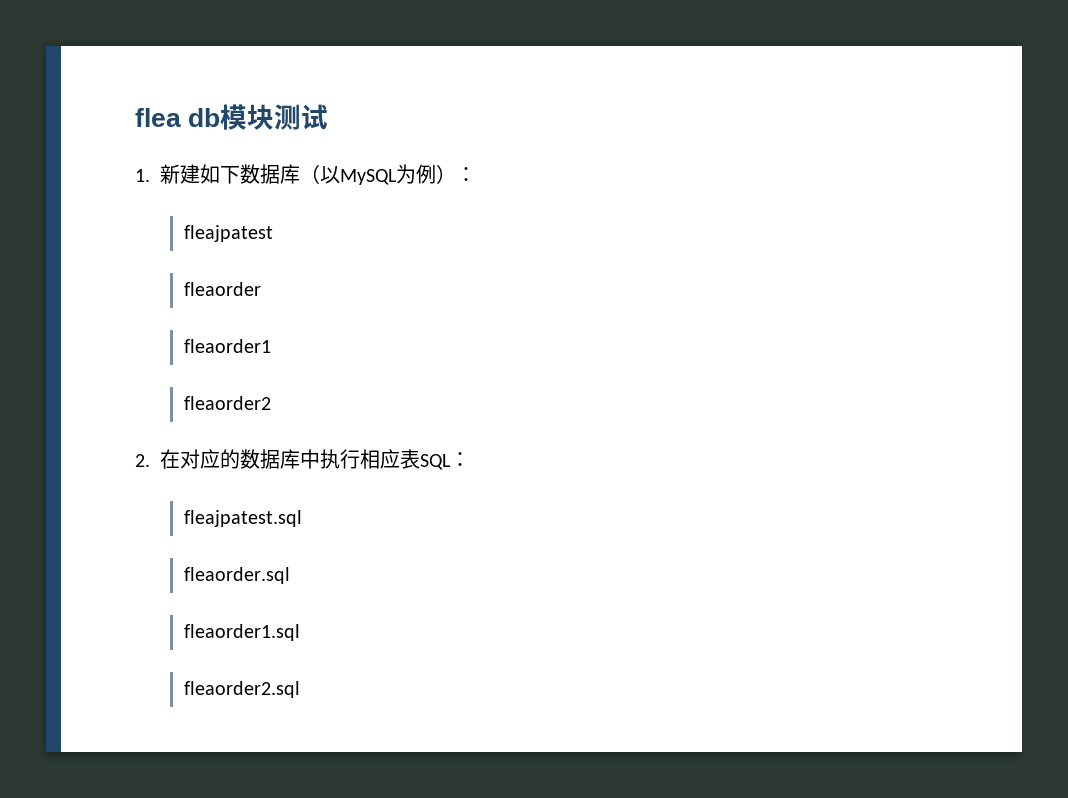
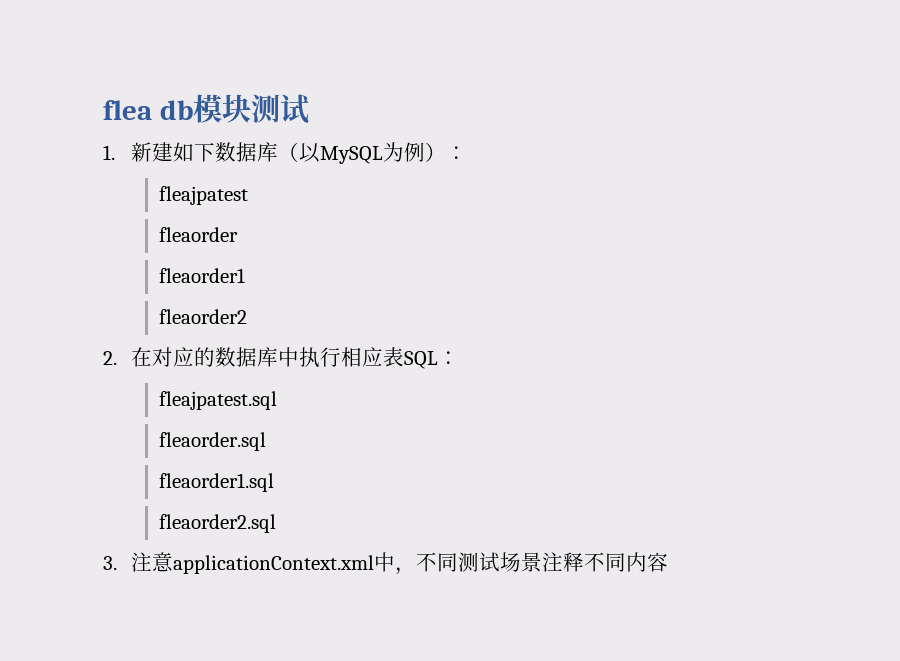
+ 3.注意applicationContext.xml中，不同测试场景注释不同内容

